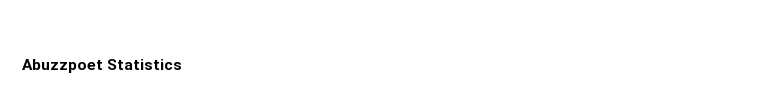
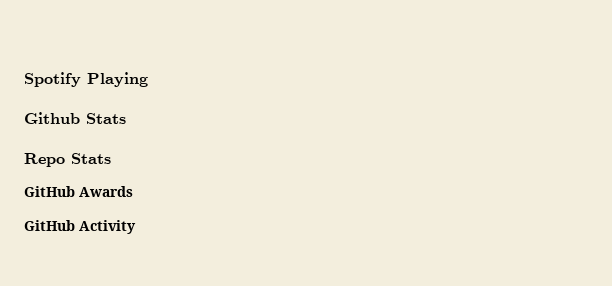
- Abuzzpoet Statistics
+ Spotify Playing
+ Github Stats
+ Repo Stats
+ GitHub Awards
+ GitHub Activity

